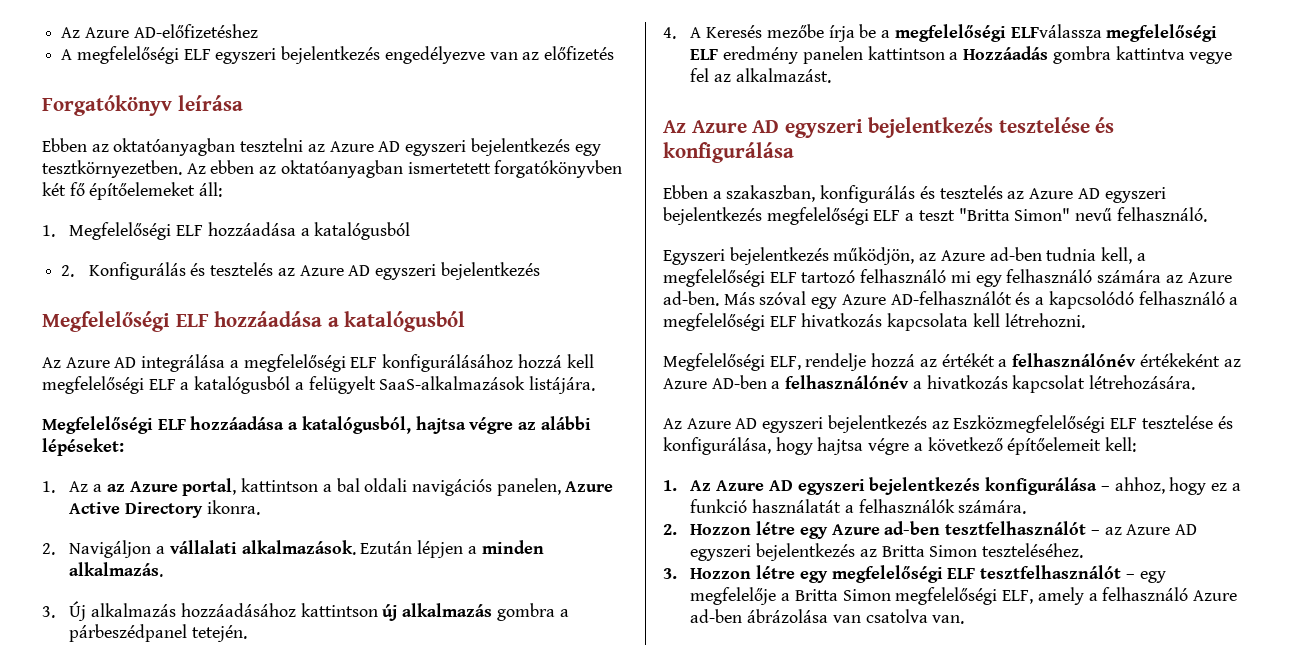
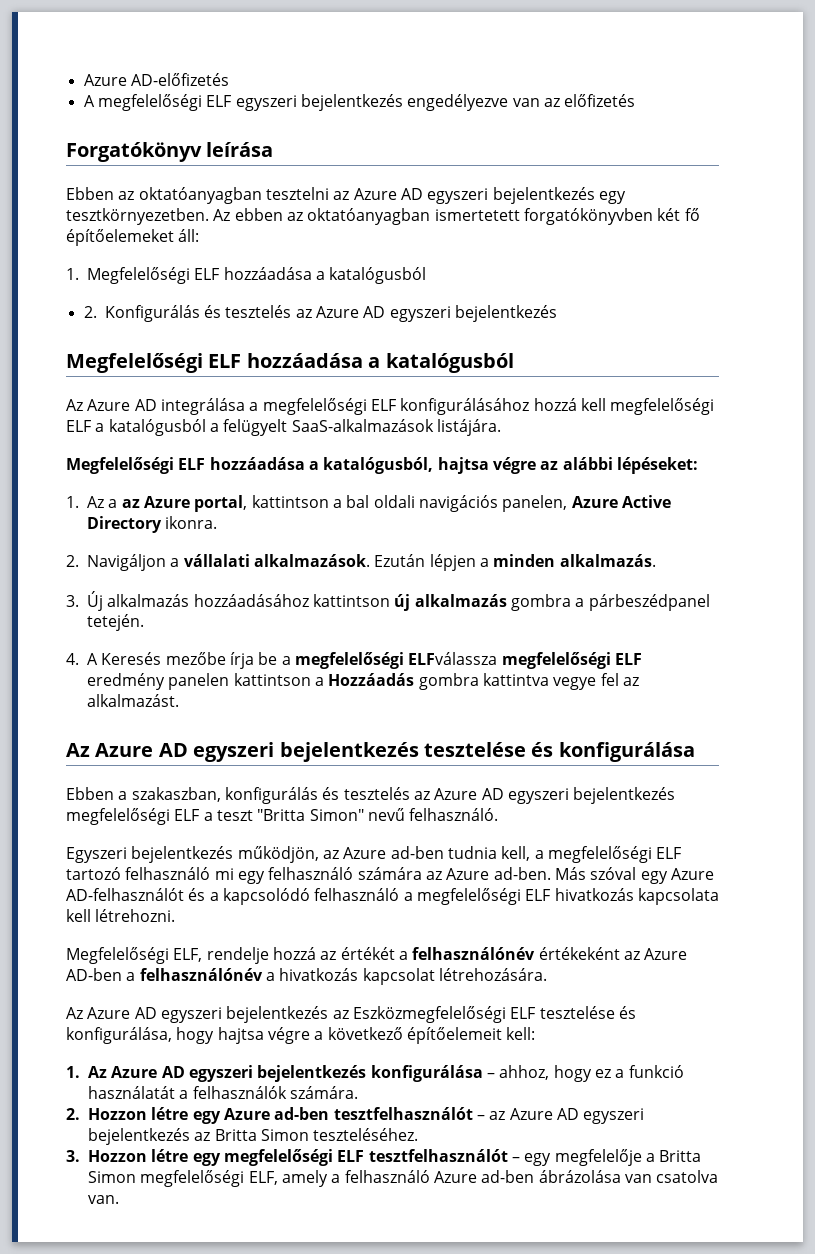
- Az Azure AD-előfizetéshez
+ Azure AD-előfizetés

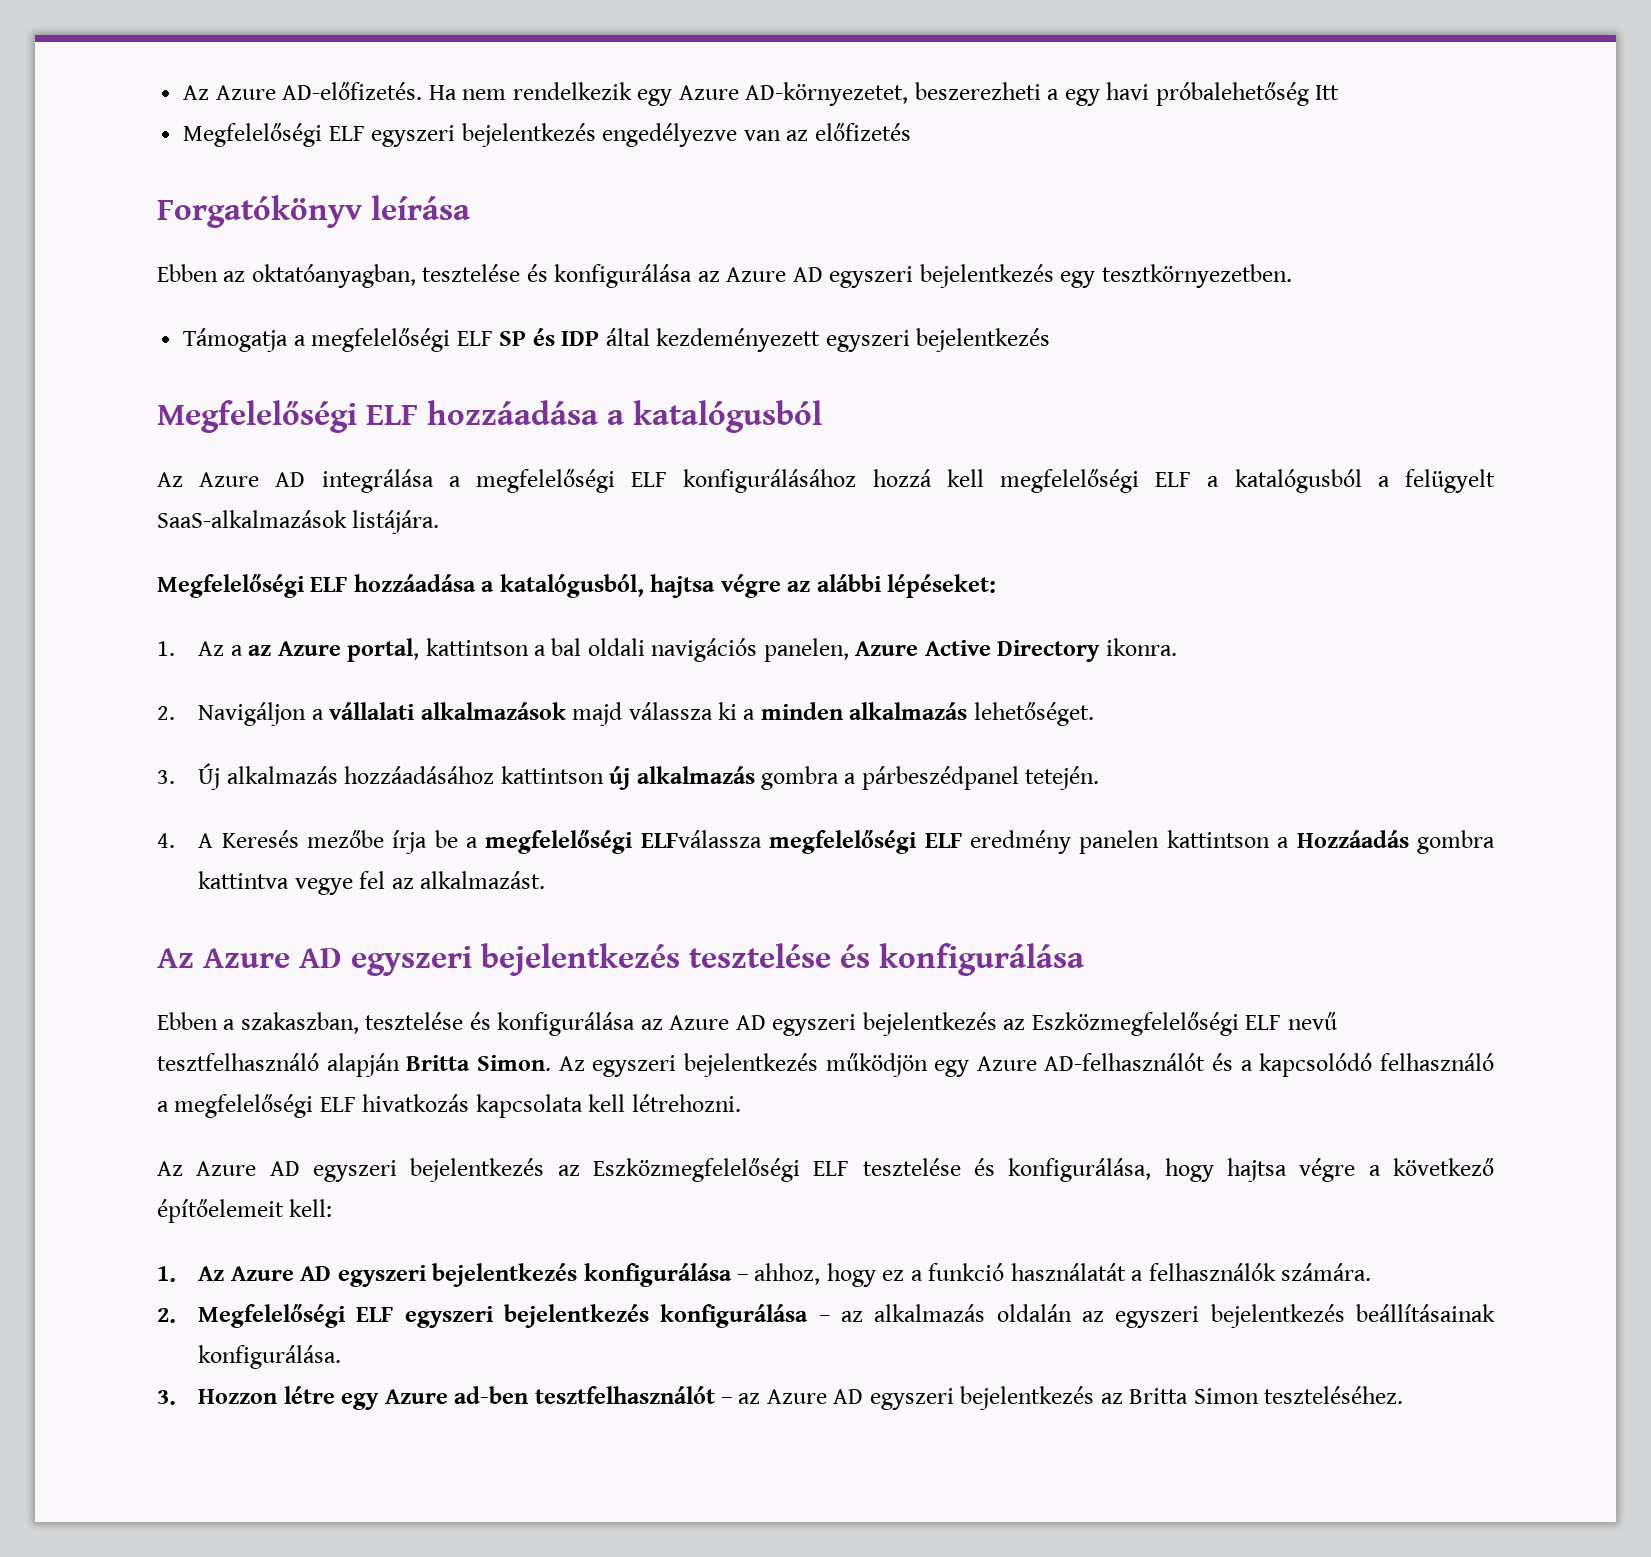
- Azure AD-előfizetés
- A megfelelőségi ELF egyszeri bejelentkezés engedélyezve van az előfizetés
+ Az Azure AD-előfizetés. Ha nem rendelkezik egy Azure AD-környezetet, beszerezheti a egy havi próbalehetőség Itt
+ Megfelelőségi ELF egyszeri bejelentkezés engedélyezve van az előfizetés
- Ebben az oktatóanyagban tesztelni az Azure AD egyszeri bejelentkezés egy tesztkörnyezetben. Az ebben az oktatóanyagban ismertetett forgatókönyvben két fő építőelemeket áll:
- 1. Megfelelőségi ELF hozzáadása a katalógusból
- 2. Konfigurálás és tesztelés az Azure AD egyszeri bejelentkezés
+ Ebben az oktatóanyagban, tesztelése és konfigurálása az Azure AD egyszeri bejelentkezés egy tesztkörnyezetben.
+ Támogatja a megfelelőségi ELF SP és IDP által kezdeményezett egyszeri bejelentkezés
- 2. Navigáljon a vállalati alkalmazások. Ezután lépjen a minden alkalmazás.
+ 2. Navigáljon a vállalati alkalmazások majd válassza ki a minden alkalmazás lehetőséget.
- Ebben a szakaszban, konfigurálás és tesztelés az Azure AD egyszeri bejelentkezés megfelelőségi ELF a teszt "Britta Simon" nevű felhasználó.
- Egyszeri bejelentkezés működjön, az Azure ad-ben tudnia kell, a megfelelőségi ELF tartozó felhasználó mi egy felhasználó számára az Azure ad-ben. Más szóval egy Azure AD-felhasználót és a kapcsolódó felhasználó a megfelelőségi ELF hivatkozás kapcsolata kell létrehozni.
+ Ebben a szakaszban, tesztelése és konfigurálása az Azure AD egyszeri bejelentkezés az Eszközmegfelelőségi ELF nevű tesztfelhasználó alapján Britta Simon. Az egyszeri bejelentkezés működjön egy Azure AD-felhasználót és a kapcsolódó felhasználó a megfelelőségi ELF hivatkozás kapcsolata kell létrehozni.
- Megfelelőségi ELF, rendelje hozzá az értékét a felhasználónév értékeként az Azure AD-ben a felhasználónév a hivatkozás kapcsolat létrehozására.
- 2. Hozzon létre egy Azure ad-ben tesztfelhasználót – az Azure AD egyszeri bejelentkezés az Britta Simon teszteléséhez.
+ 2. Megfelelőségi ELF egyszeri bejelentkezés konfigurálása – az alkalmazás oldalán az egyszeri bejelentkezés beállításainak konfigurálása.
+ 3. Hozzon létre egy Azure ad-ben tesztfelhasználót – az Azure AD egyszeri bejelentkezés az Britta Simon teszteléséhez.
- 3. Hozzon létre egy megfelelőségi ELF tesztfelhasználót – egy megfelelője a Britta Simon megfelelőségi ELF, amely a felhasználó Azure ad-ben ábrázolása van csatolva van.

